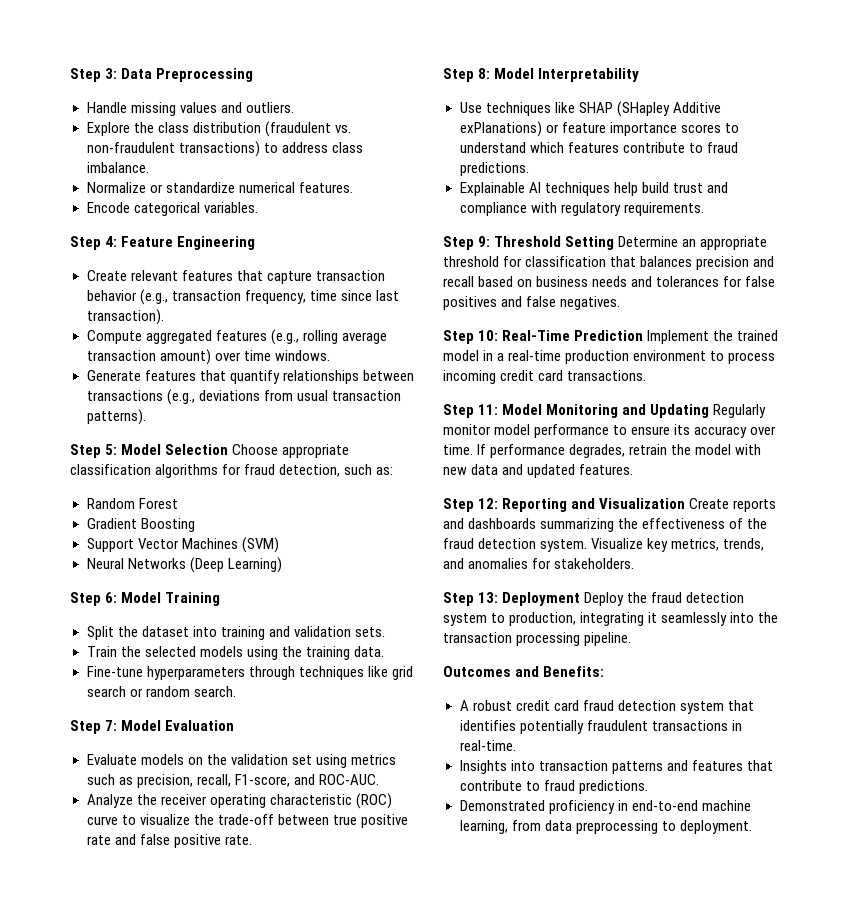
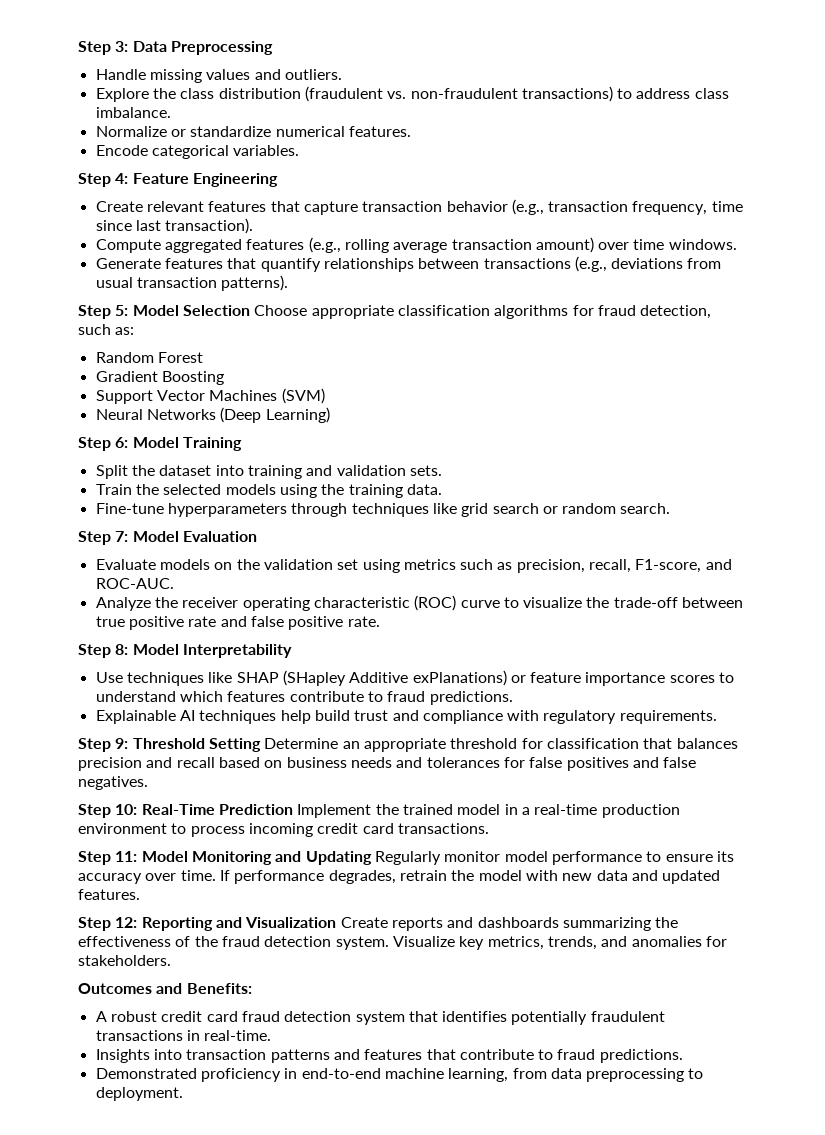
- Step 13: Deployment Deploy the fraud detection system to production, integrating it seamlessly into the transaction processing pipeline.

